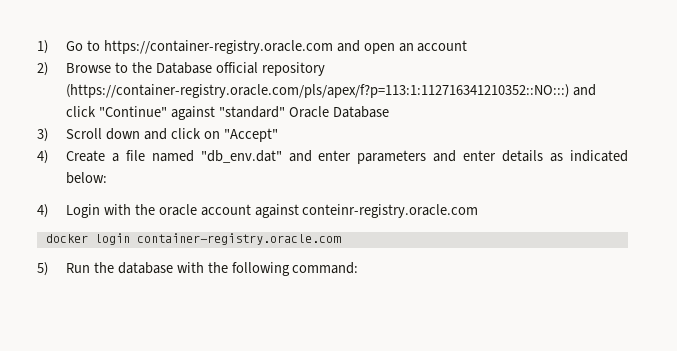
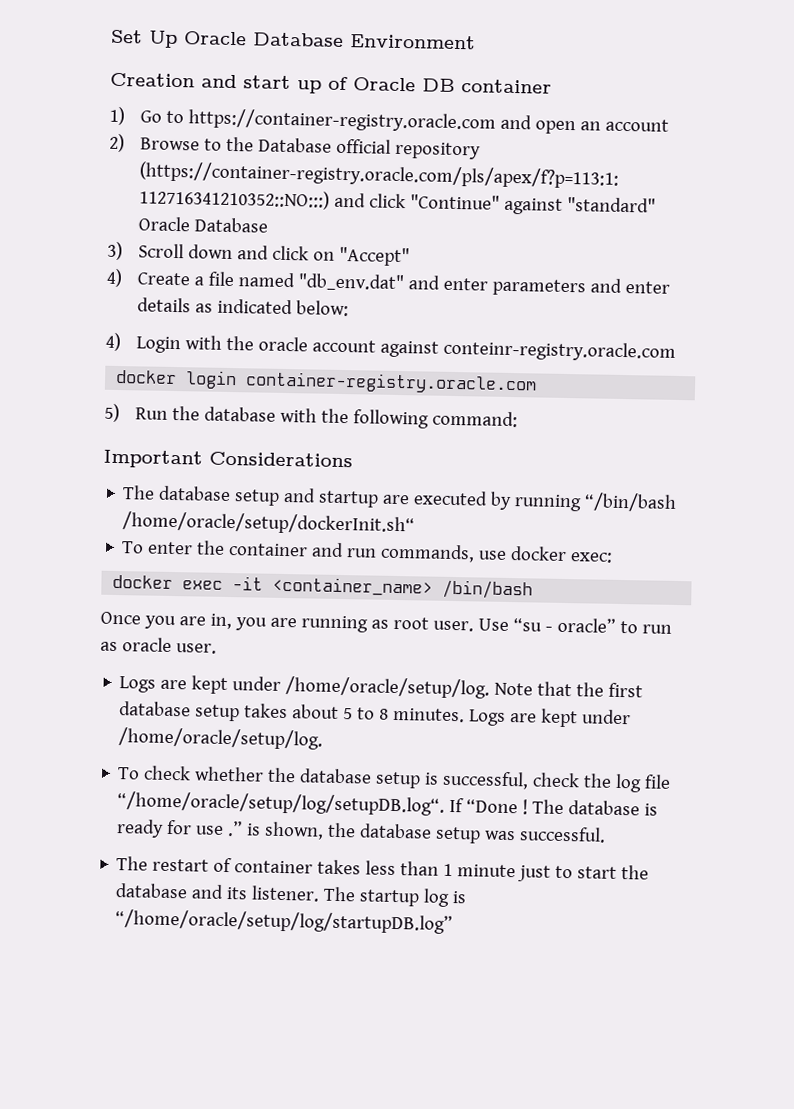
+ Set Up Oracle Database Environment
+ Creation and start up of Oracle DB container
+ Important Considerations
+ The database setup and startup are executed by running “/bin/bash /home/oracle/setup/dockerInit.sh“
+ To enter the container and run commands, use docker exec:
+ docker exec -it <container_name> /bin/bash
+ Once you are in, you are running as root user. Use “su - oracle” to run as oracle user.
+ Logs are kept under /home/oracle/setup/log. Note that the first database setup takes about 5 to 8 minutes. Logs are kept under /home/oracle/setup/log.
+ To check whether the database setup is successful, check the log file “/home/oracle/setup/log/setupDB.log“. If “Done ! The database is ready for use .” is shown, the database setup was successful.
+ The restart of container takes less than 1 minute just to start the database and its listener. The startup log is “/home/oracle/setup/log/startupDB.log”

